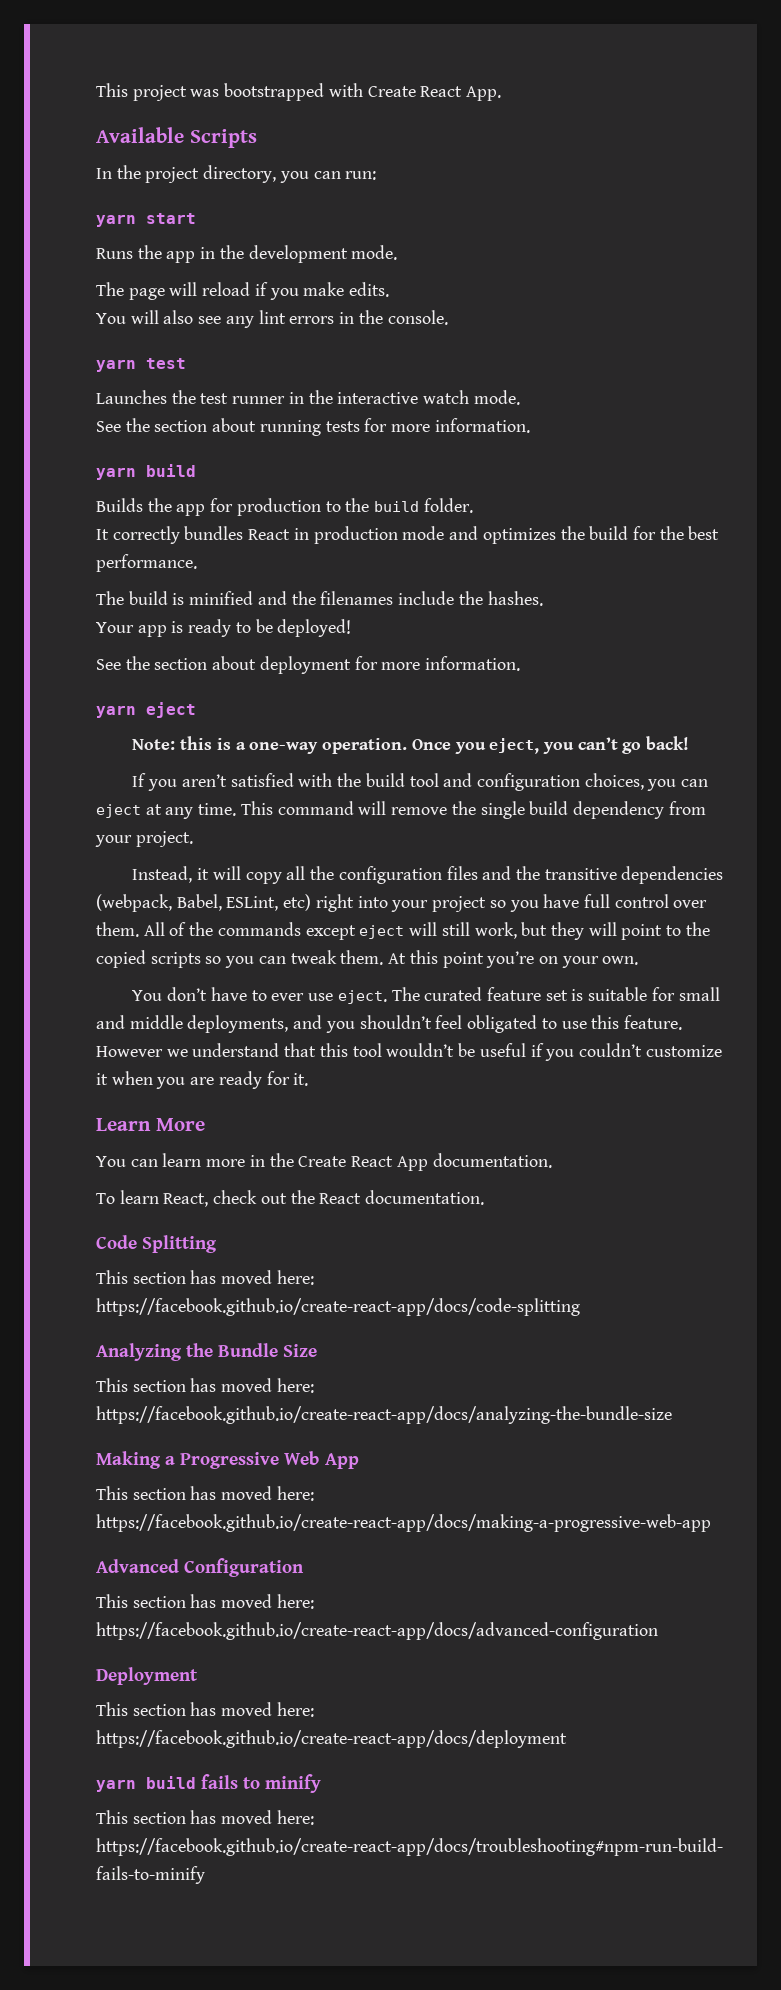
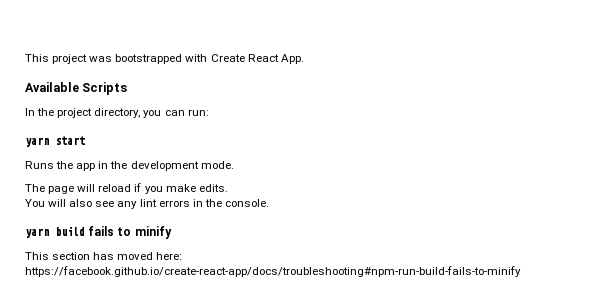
- yarn test
- Launches the test runner in the interactive watch mode.
- See the section about running tests for more information.
- yarn build
- Builds the app for production to the build folder.
- It correctly bundles React in production mode and optimizes the build for the best performance.
- The build is minified and the filenames include the hashes.
- Your app is ready to be deployed!
- See the section about deployment for more information.
- yarn eject
- Note: this is a one-way operation. Once you eject, you can’t go back!
- If you aren’t satisfied with the build tool and configuration choices, you can eject at any time. This command will remove the single build dependency from your project.
- Instead, it will copy all the configuration files and the transitive dependencies (webpack, Babel, ESLint, etc) right into your project so you have full control over them. All of the commands except eject will still work, but they will point to the copied scripts so you can tweak them. At this point you’re on your own.
- You don’t have to ever use eject. The curated feature set is suitable for small and middle deployments, and you shouldn’t feel obligated to use this feature. However we understand that this tool wouldn’t be useful if you couldn’t customize it when you are ready for it.
- Learn More
- You can learn more in the Create React App documentation.
- To learn React, check out the React documentation.
- Code Splitting
- This section has moved here: https://facebook.github.io/create-react-app/docs/code-splitting
- Analyzing the Bundle Size
- This section has moved here: https://facebook.github.io/create-react-app/docs/analyzing-the-bundle-size
- Making a Progressive Web App
- This section has moved here: https://facebook.github.io/create-react-app/docs/making-a-progressive-web-app
- Advanced Configuration
- This section has moved here: https://facebook.github.io/create-react-app/docs/advanced-configuration
- Deployment
- This section has moved here: https://facebook.github.io/create-react-app/docs/deployment

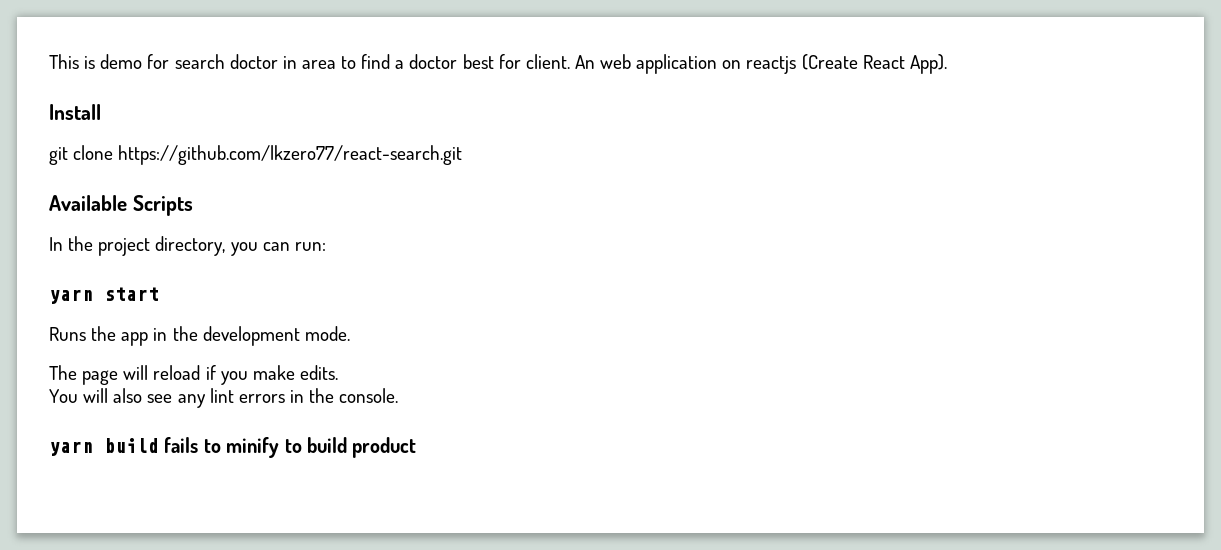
- This project was bootstrapped with Create React App.
+ This is demo for search doctor in area to find a doctor best for client. An web application on reactjs (Create React App).
+ Install
+ git clone https://github.com/lkzero77/react-search.git
- yarn build fails to minify
- This section has moved here: https://facebook.github.io/create-react-app/docs/troubleshooting#npm-run-build-fails-to-minify
+ yarn build fails to minify to build product

